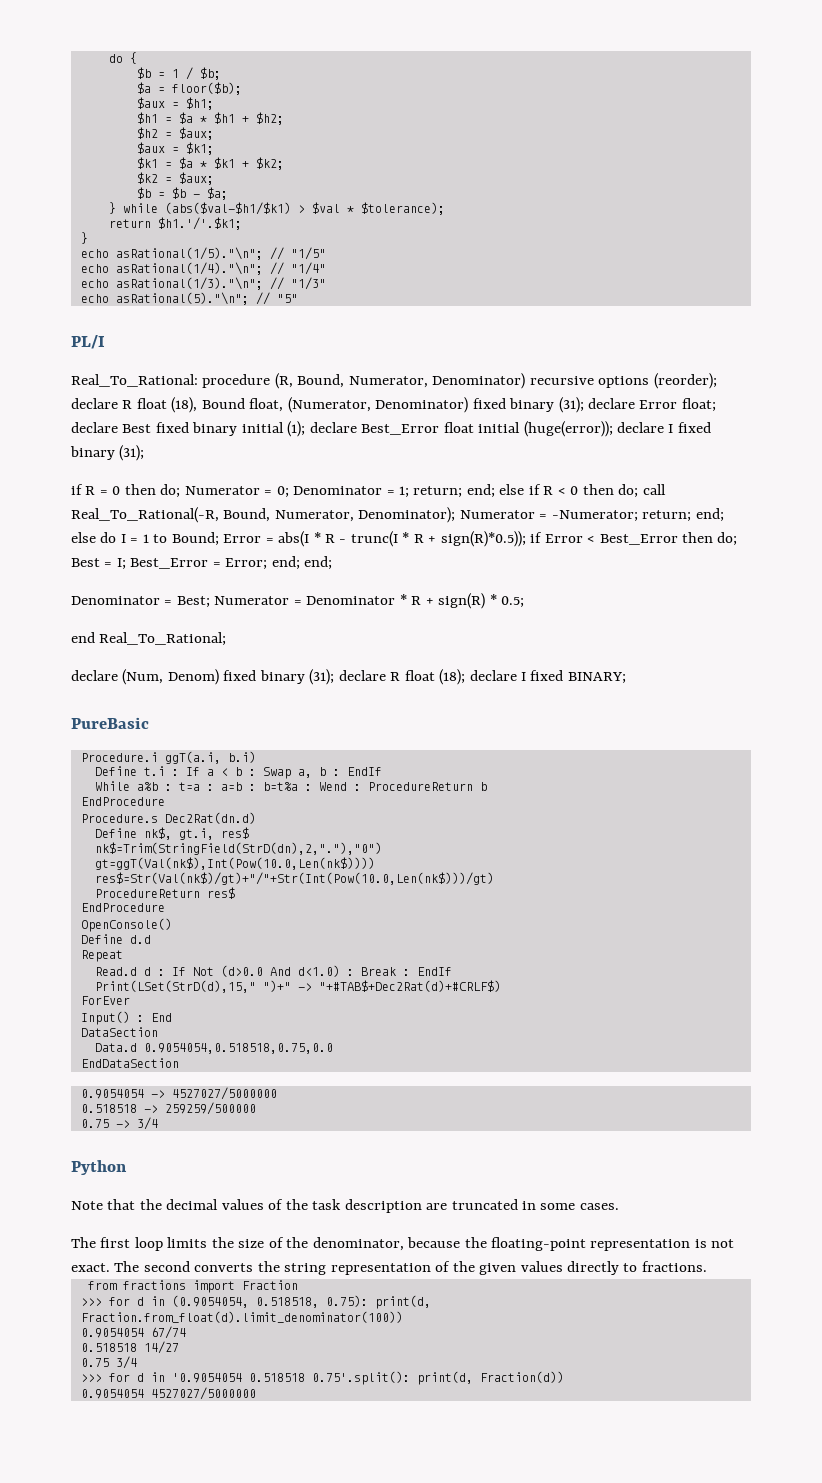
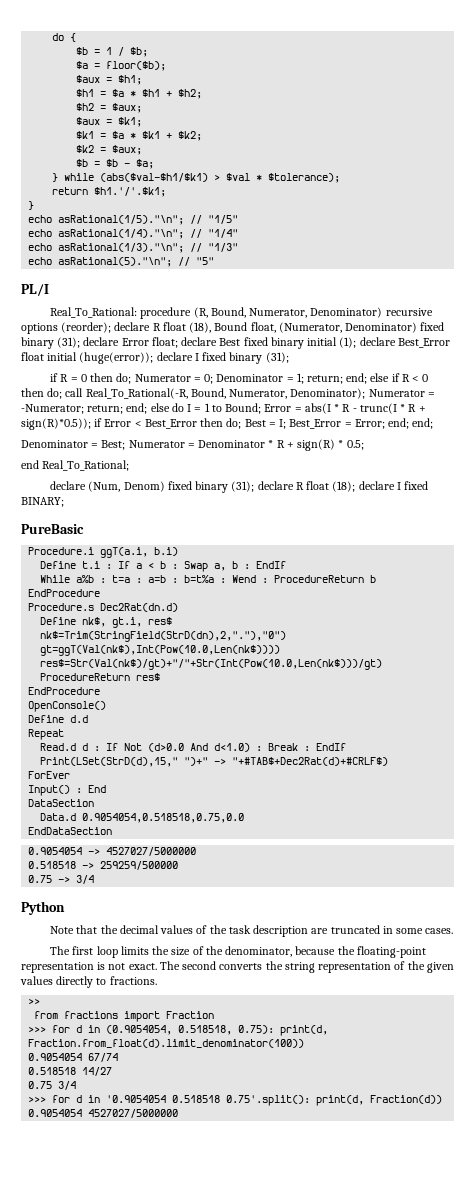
+ >>

